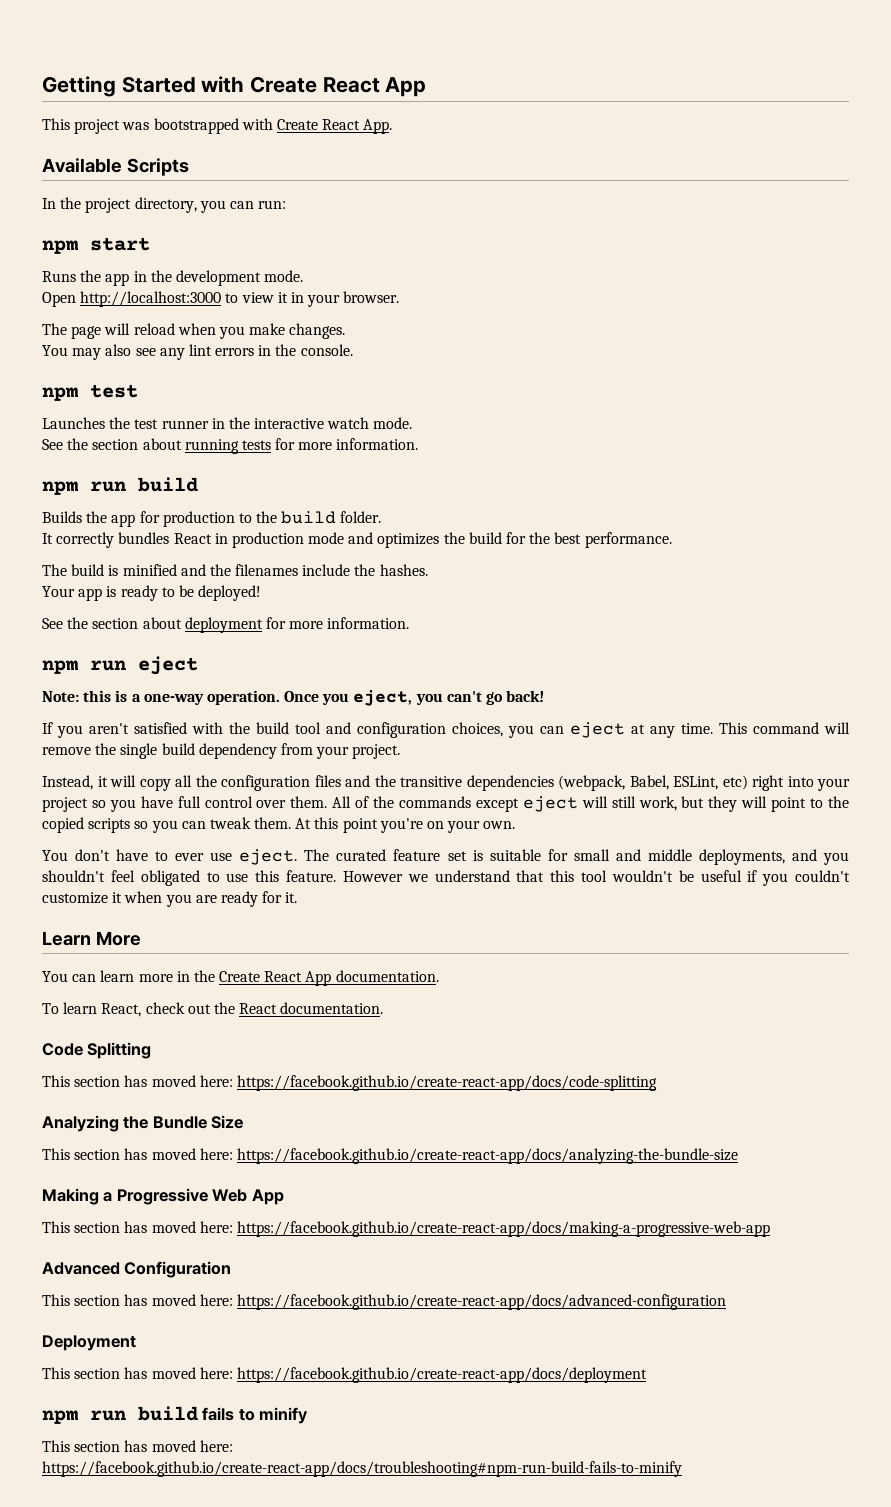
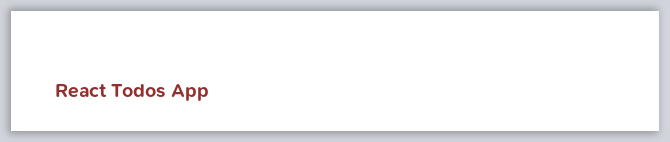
- Getting Started with Create React App
- This project was bootstrapped with Create React App.
- Available Scripts
- In the project directory, you can run:
- npm start
- Runs the app in the development mode.
- Open http://localhost:3000 to view it in your browser.
- The page will reload when you make changes.
- You may also see any lint errors in the console.
- npm test
- Launches the test runner in the interactive watch mode.
- See the section about running tests for more information.
- npm run build
- Builds the app for production to the build folder.
- It correctly bundles React in production mode and optimizes the build for the best performance.
- The build is minified and the filenames include the hashes.
- Your app is ready to be deployed!
- See the section about deployment for more information.
- npm run eject
- Note: this is a one-way operation. Once you eject, you can't go back!
- If you aren't satisfied with the build tool and configuration choices, you can eject at any time. This command will remove the single build dependency from your project.
- Instead, it will copy all the configuration files and the transitive dependencies (webpack, Babel, ESLint, etc) right into your project so you have full control over them. All of the commands except eject will still work, but they will point to the copied scripts so you can tweak them. At this point you're on your own.
- You don't have to ever use eject. The curated feature set is suitable for small and middle deployments, and you shouldn't feel obligated to use this feature. However we understand that this tool wouldn't be useful if you couldn't customize it when you are ready for it.
- Learn More
- You can learn more in the Create React App documentation.
- To learn React, check out the React documentation.
- Code Splitting
- This section has moved here: https://facebook.github.io/create-react-app/docs/code-splitting
- Analyzing the Bundle Size
- This section has moved here: https://facebook.github.io/create-react-app/docs/analyzing-the-bundle-size
- Making a Progressive Web App
- This section has moved here: https://facebook.github.io/create-react-app/docs/making-a-progressive-web-app
- Advanced Configuration
- This section has moved here: https://facebook.github.io/create-react-app/docs/advanced-configuration
- Deployment
- This section has moved here: https://facebook.github.io/create-react-app/docs/deployment
- npm run build fails to minify
- This section has moved here: https://facebook.github.io/create-react-app/docs/troubleshooting#npm-run-build-fails-to-minify
+ React Todos App

